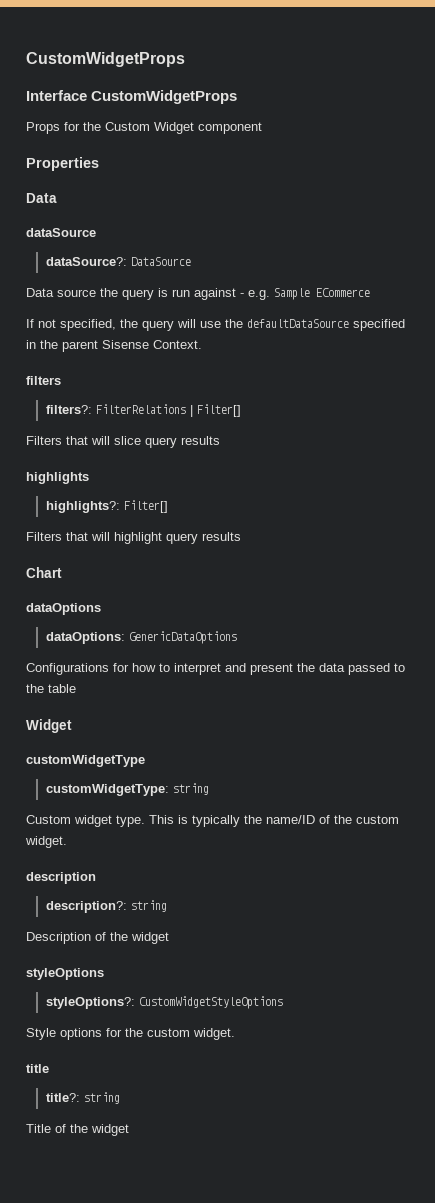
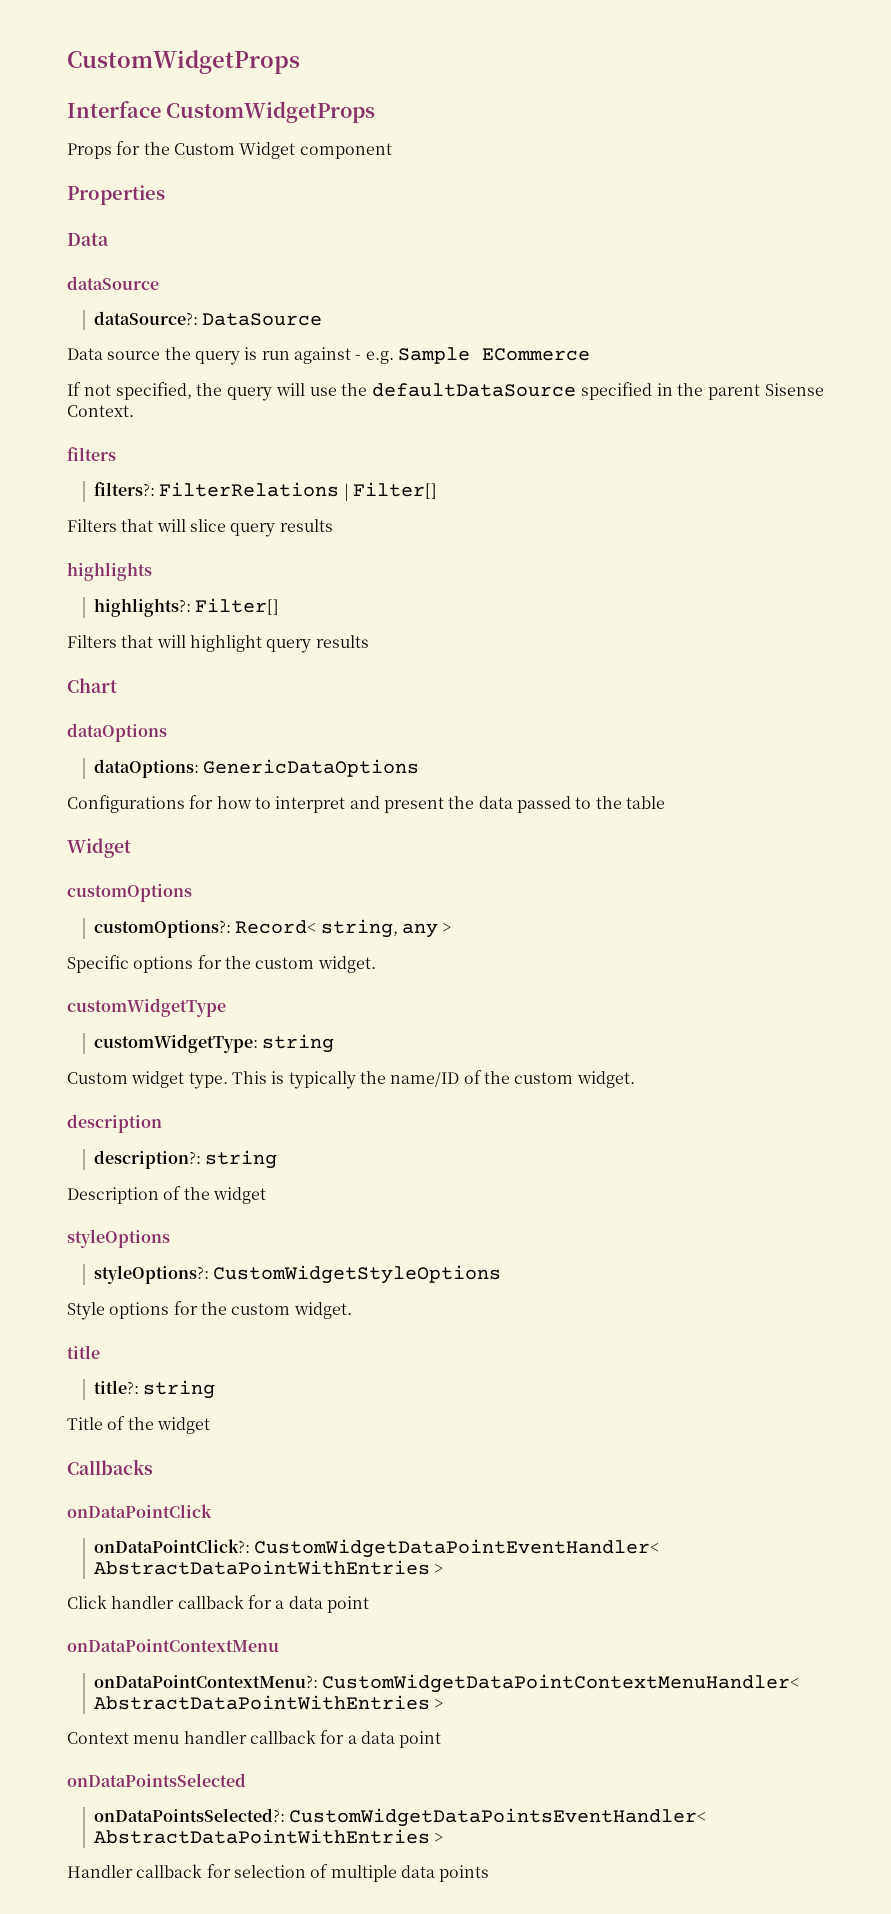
+ customOptions
+ customOptions?: Record< string, any >
+ Specific options for the custom widget.
+ Callbacks
+ onDataPointClick
+ onDataPointClick?: CustomWidgetDataPointEventHandler< AbstractDataPointWithEntries >
+ Click handler callback for a data point
+ onDataPointContextMenu
+ onDataPointContextMenu?: CustomWidgetDataPointContextMenuHandler< AbstractDataPointWithEntries >
+ Context menu handler callback for a data point
+ onDataPointsSelected
+ onDataPointsSelected?: CustomWidgetDataPointsEventHandler< AbstractDataPointWithEntries >
+ Handler callback for selection of multiple data points

